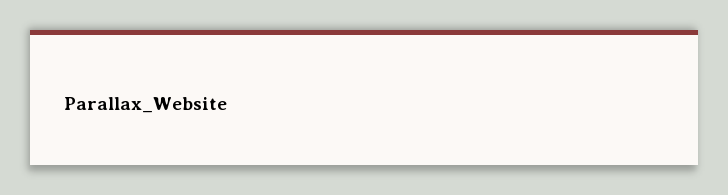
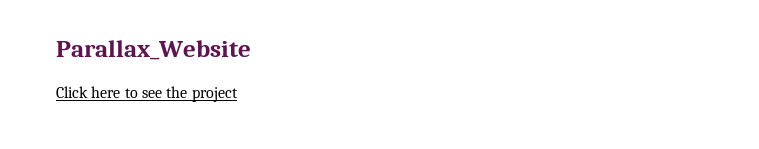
+ Click here to see the project

